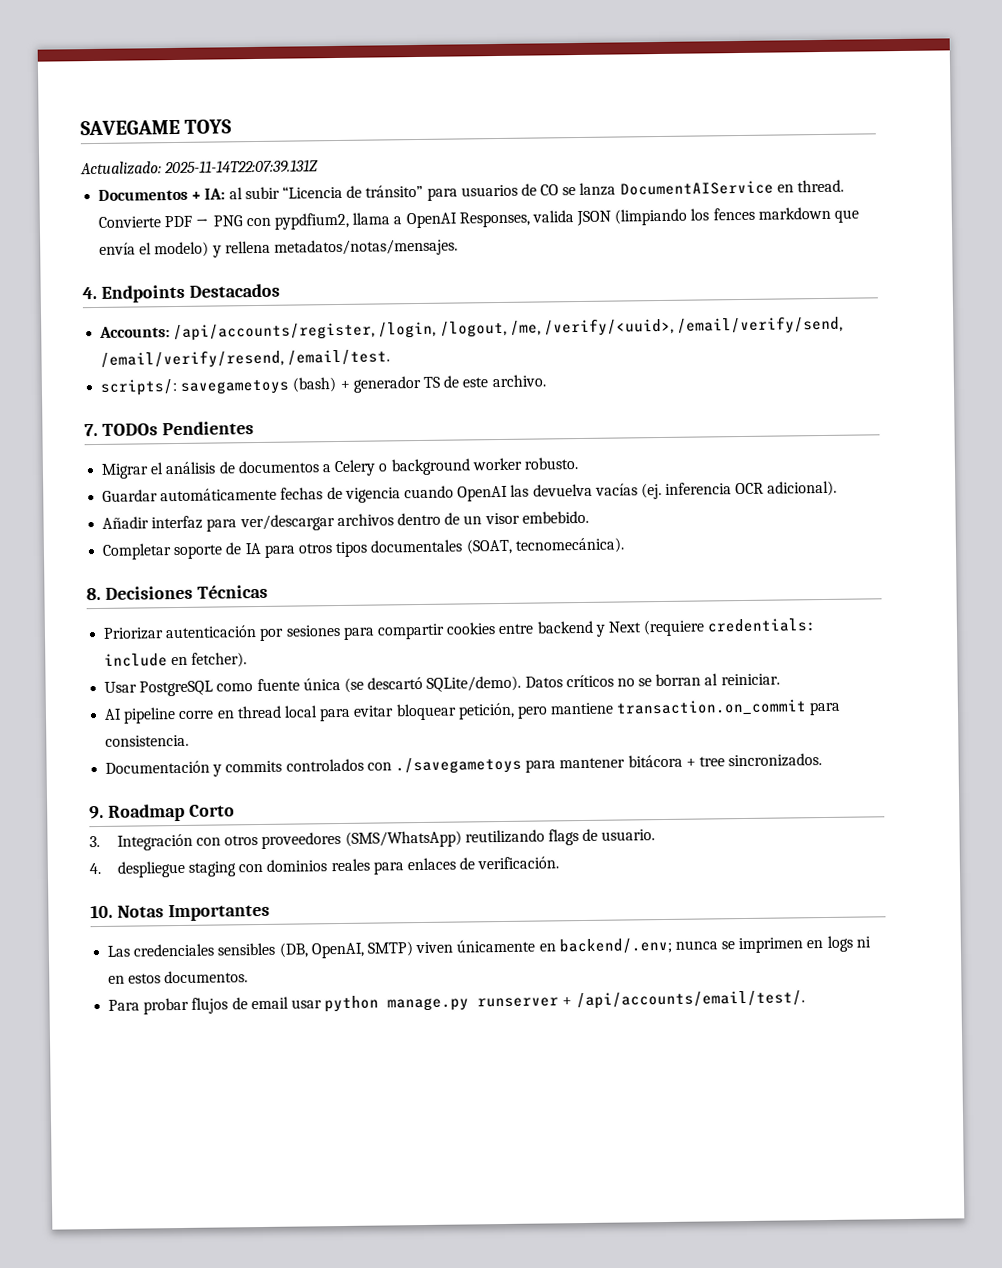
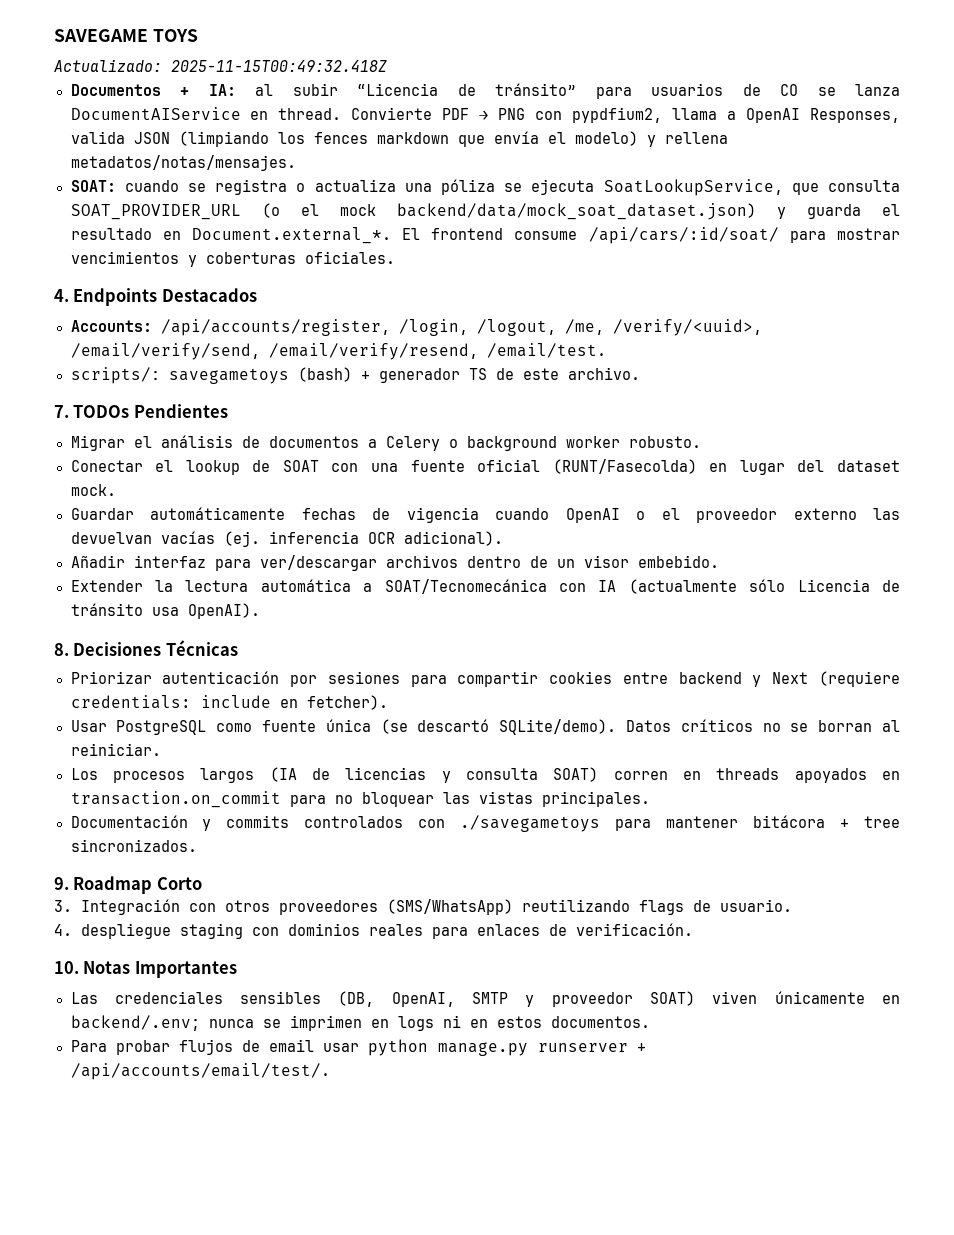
- Actualizado: 2025-11-14T22:07:39.131Z
+ Actualizado: 2025-11-15T00:49:32.418Z
+ SOAT: cuando se registra o actualiza una póliza se ejecuta SoatLookupService, que consulta SOAT_PROVIDER_URL (o el mock backend/data/mock_soat_dataset.json) y guarda el resultado en Document.external_*. El frontend consume /api/cars/:id/soat/ para mostrar vencimientos y coberturas oficiales.
+ Conectar el lookup de SOAT con una fuente oficial (RUNT/Fasecolda) en lugar del dataset mock.
- Guardar automáticamente fechas de vigencia cuando OpenAI las devuelva vacías (ej. inferencia OCR adicional).
+ Guardar automáticamente fechas de vigencia cuando OpenAI o el proveedor externo las devuelvan vacías (ej. inferencia OCR adicional).
- Completar soporte de IA para otros tipos documentales (SOAT, tecnomecánica).
+ Extender la lectura automática a SOAT/Tecnomecánica con IA (actualmente sólo Licencia de tránsito usa OpenAI).
- AI pipeline corre en thread local para evitar bloquear petición, pero mantiene transaction.on_commit para consistencia.
+ Los procesos largos (IA de licencias y consulta SOAT) corren en threads apoyados en transaction.on_commit para no bloquear las vistas principales.
- Las credenciales sensibles (DB, OpenAI, SMTP) viven únicamente en backend/.env; nunca se imprimen en logs ni en estos documentos.
+ Las credenciales sensibles (DB, OpenAI, SMTP y proveedor SOAT) viven únicamente en backend/.env; nunca se imprimen en logs ni en estos documentos.

